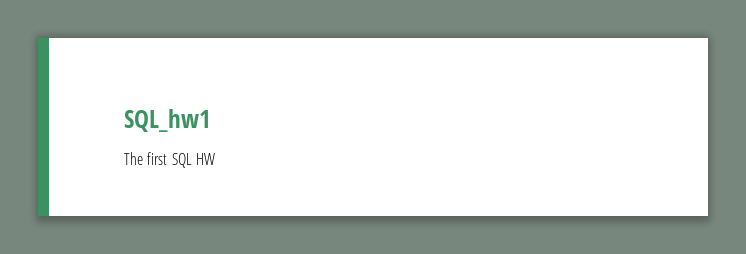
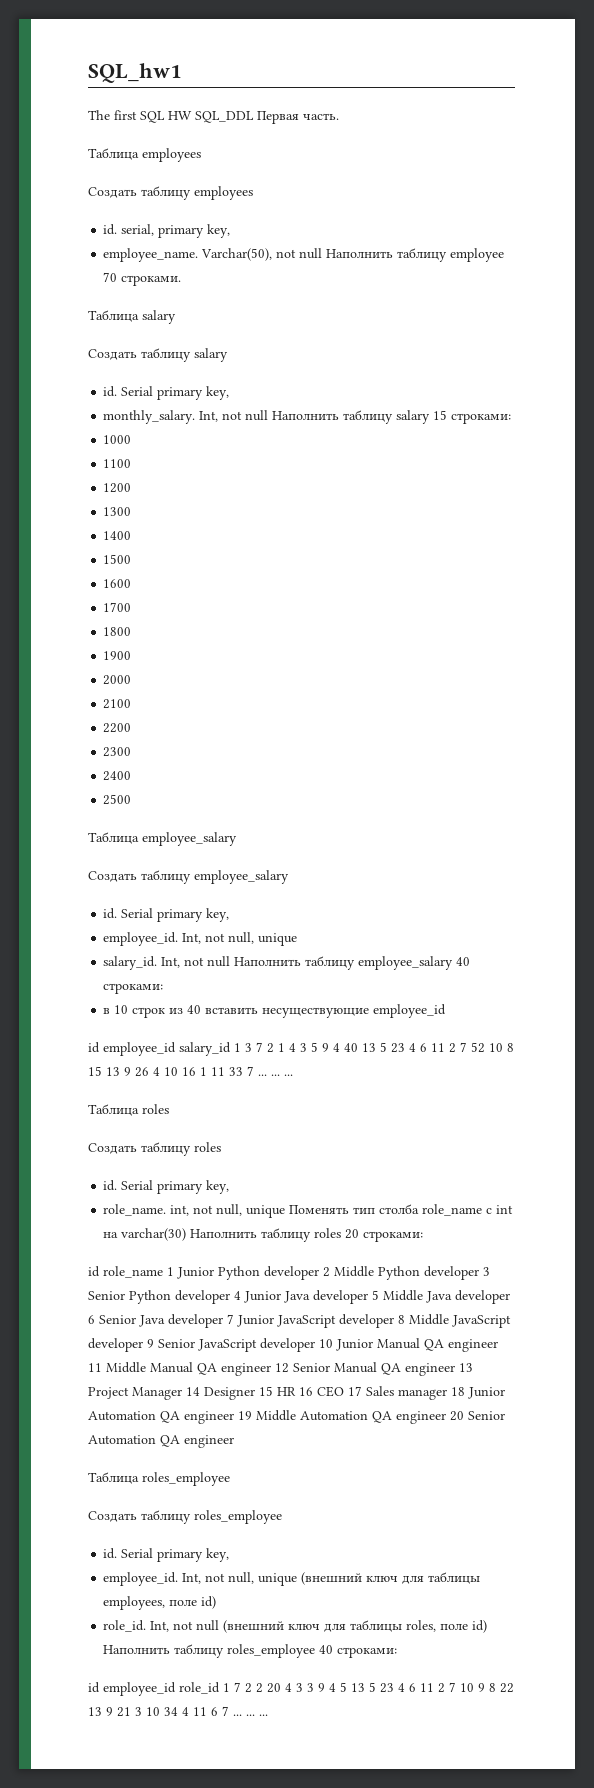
- The first SQL HW
+ The first SQL HW SQL_DDL Первая часть.
+ Таблица employees
+ Создать таблицу employees
+ id. serial, primary key,
+ employee_name. Varchar(50), not null Наполнить таблицу employee 70 строками.
+ Таблица salary
+ Создать таблицу salary
+ id. Serial primary key,
+ monthly_salary. Int, not null Наполнить таблицу salary 15 строками:
+ 1000
+ 1100
+ 1200
+ 1300
+ 1400
+ 1500
+ 1600
+ 1700
+ 1800
+ 1900
+ 2000
+ 2100
+ 2200
+ 2300
+ 2400
+ 2500
+ Таблица employee_salary
+ Создать таблицу employee_salary
+ id. Serial primary key,
+ employee_id. Int, not null, unique
+ salary_id. Int, not null Наполнить таблицу employee_salary 40 строками:
+ в 10 строк из 40 вставить несуществующие employee_id
+ id employee_id salary_id 1 3 7 2 1 4 3 5 9 4 40 13 5 23 4 6 11 2 7 52 10 8 15 13 9 26 4 10 16 1 11 33 7 ... ... ...
+ Таблица roles
+ Создать таблицу roles
+ id. Serial primary key,
+ role_name. int, not null, unique Поменять тип столба role_name с int на varchar(30) Наполнить таблицу roles 20 строками:
+ id role_name 1 Junior Python developer 2 Middle Python developer 3 Senior Python developer 4 Junior Java developer 5 Middle Java developer 6 Senior Java developer 7 Junior JavaScript developer 8 Middle JavaScript developer 9 Senior JavaScript developer 10 Junior Manual QA engineer 11 Middle Manual QA engineer 12 Senior Manual QA engineer 13 Project Manager 14 Designer 15 HR 16 CEO 17 Sales manager 18 Junior Automation QA engineer 19 Middle Automation QA engineer 20 Senior Automation QA engineer
+ Таблица roles_employee
+ Создать таблицу roles_employee
+ id. Serial primary key,
+ employee_id. Int, not null, unique (внешний ключ для таблицы employees, поле id)
+ role_id. Int, not null (внешний ключ для таблицы roles, поле id) Наполнить таблицу roles_employee 40 строками:
+ id employee_id role_id 1 7 2 2 20 4 3 3 9 4 5 13 5 23 4 6 11 2 7 10 9 8 22 13 9 21 3 10 34 4 11 6 7 ... ... ...

